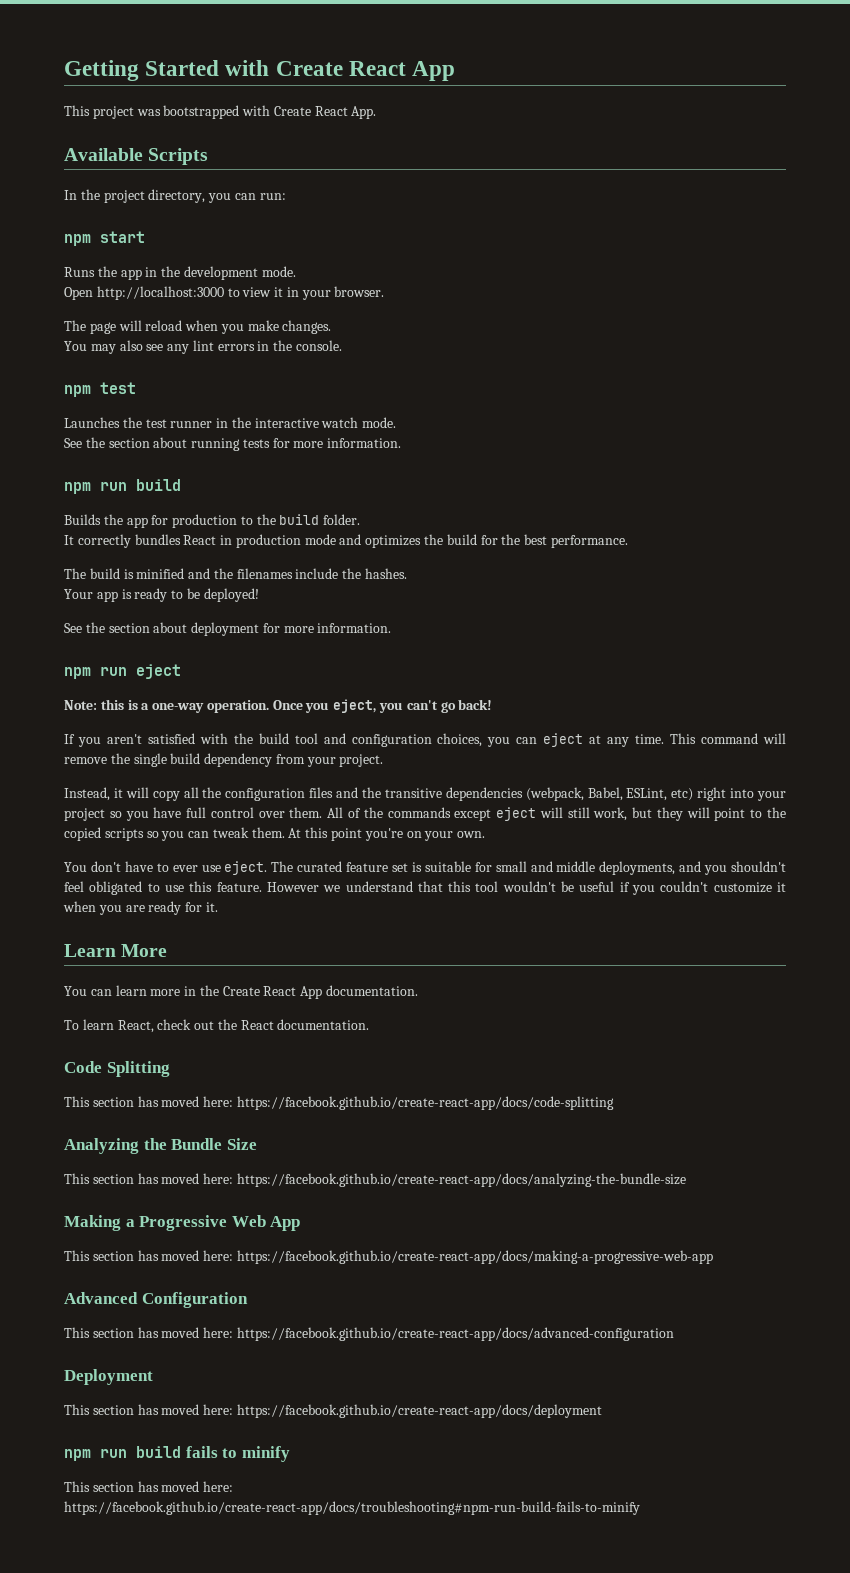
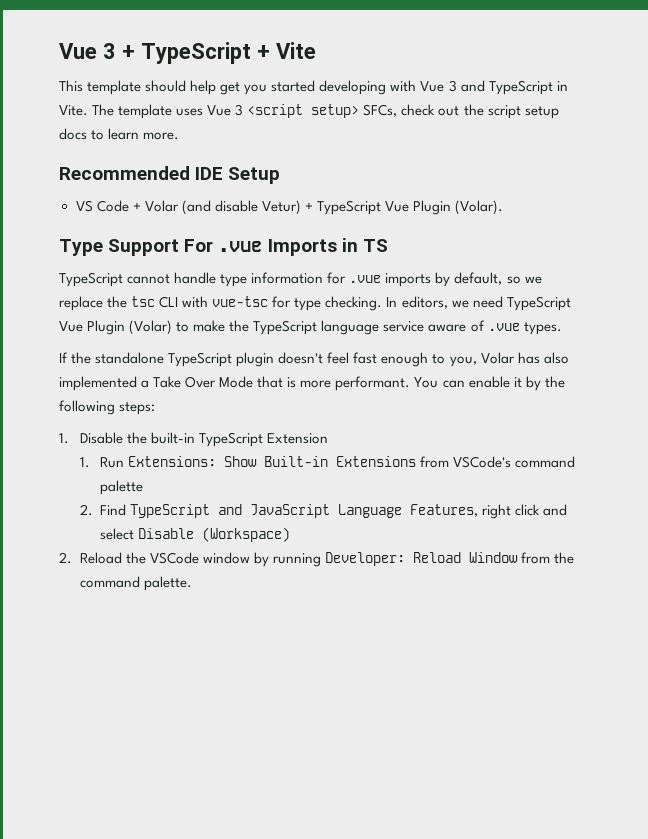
- Getting Started with Create React App
- This project was bootstrapped with Create React App.
- Available Scripts
- In the project directory, you can run:
- npm start
- Runs the app in the development mode.
- Open http://localhost:3000 to view it in your browser.
- The page will reload when you make changes.
- You may also see any lint errors in the console.
- npm test
- Launches the test runner in the interactive watch mode.
- See the section about running tests for more information.
- npm run build
- Builds the app for production to the build folder.
- It correctly bundles React in production mode and optimizes the build for the best performance.
- The build is minified and the filenames include the hashes.
- Your app is ready to be deployed!
- See the section about deployment for more information.
- npm run eject
- Note: this is a one-way operation. Once you eject, you can't go back!
- If you aren't satisfied with the build tool and configuration choices, you can eject at any time. This command will remove the single build dependency from your project.
- Instead, it will copy all the configuration files and the transitive dependencies (webpack, Babel, ESLint, etc) right into your project so you have full control over them. All of the commands except eject will still work, but they will point to the copied scripts so you can tweak them. At this point you're on your own.
- You don't have to ever use eject. The curated feature set is suitable for small and middle deployments, and you shouldn't feel obligated to use this feature. However we understand that this tool wouldn't be useful if you couldn't customize it when you are ready for it.
- Learn More
- You can learn more in the Create React App documentation.
- To learn React, check out the React documentation.
- Code Splitting
- This section has moved here: https://facebook.github.io/create-react-app/docs/code-splitting
- Analyzing the Bundle Size
- This section has moved here: https://facebook.github.io/create-react-app/docs/analyzing-the-bundle-size
- Making a Progressive Web App
- This section has moved here: https://facebook.github.io/create-react-app/docs/making-a-progressive-web-app
- Advanced Configuration
- This section has moved here: https://facebook.github.io/create-react-app/docs/advanced-configuration
- Deployment
- This section has moved here: https://facebook.github.io/create-react-app/docs/deployment
- npm run build fails to minify
- This section has moved here: https://facebook.github.io/create-react-app/docs/troubleshooting#npm-run-build-fails-to-minify
+ Vue 3 + TypeScript + Vite
+ This template should help get you started developing with Vue 3 and TypeScript in Vite. The template uses Vue 3 <script setup> SFCs, check out the script setup docs to learn more.
+ Recommended IDE Setup
+ VS Code + Volar (and disable Vetur) + TypeScript Vue Plugin (Volar).
+ Type Support For .vue Imports in TS
+ TypeScript cannot handle type information for .vue imports by default, so we replace the tsc CLI with vue-tsc for type checking. In editors, we need TypeScript Vue Plugin (Volar) to make the TypeScript language service aware of .vue types.
+ If the standalone TypeScript plugin doesn't feel fast enough to you, Volar has also implemented a Take Over Mode that is more performant. You can enable it by the following steps:
+ 1. Disable the built-in TypeScript Extension
+ 1. Run Extensions: Show Built-in Extensions from VSCode's command palette
+ 2. Find TypeScript and JavaScript Language Features, right click and select Disable (Workspace)
+ 2. Reload the VSCode window by running Developer: Reload Window from the command palette.

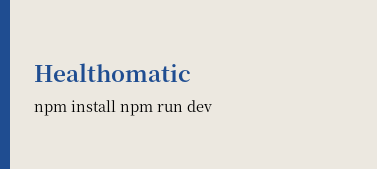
- Vue 3 + TypeScript + Vite
- This template should help get you started developing with Vue 3 and TypeScript in Vite. The template uses Vue 3 <script setup> SFCs, check out the script setup docs to learn more.
- Recommended IDE Setup
- VS Code + Volar (and disable Vetur) + TypeScript Vue Plugin (Volar).
- Type Support For .vue Imports in TS
- TypeScript cannot handle type information for .vue imports by default, so we replace the tsc CLI with vue-tsc for type checking. In editors, we need TypeScript Vue Plugin (Volar) to make the TypeScript language service aware of .vue types.
- If the standalone TypeScript plugin doesn't feel fast enough to you, Volar has also implemented a Take Over Mode that is more performant. You can enable it by the following steps:
- 1. Disable the built-in TypeScript Extension
- 1. Run Extensions: Show Built-in Extensions from VSCode's command palette
- 2. Find TypeScript and JavaScript Language Features, right click and select Disable (Workspace)
- 2. Reload the VSCode window by running Developer: Reload Window from the command palette.
+ Healthomatic
+ npm install npm run dev

